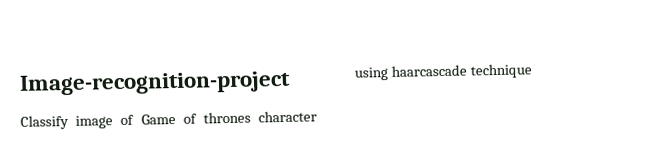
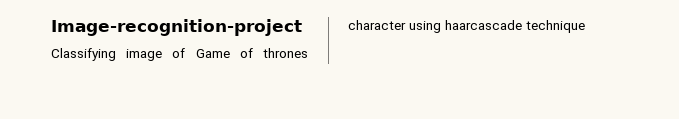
- Classify image of Game of thrones character using haarcascade technique
+ Classifying image of Game of thrones character using haarcascade technique

